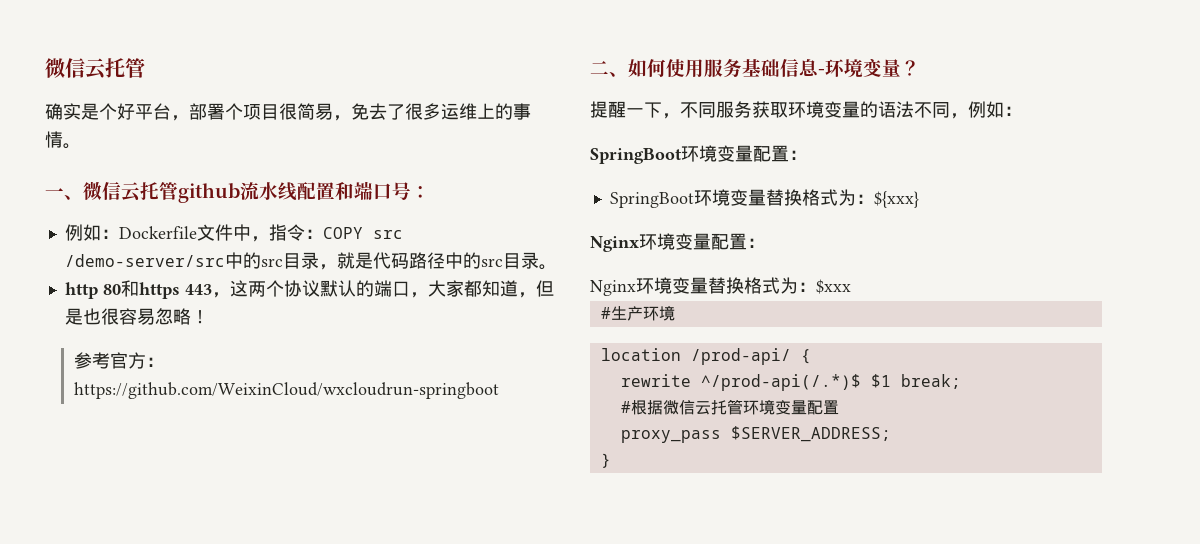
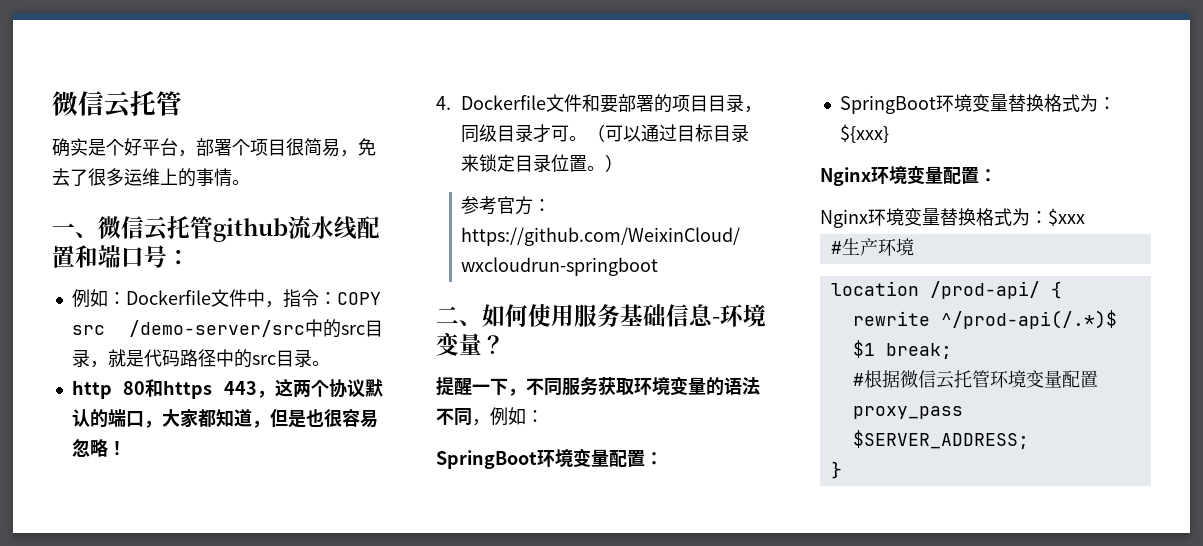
+ 4. Dockerfile文件和要部署的项目目录，同级目录才可。（可以通过目标目录来锁定目录位置。）

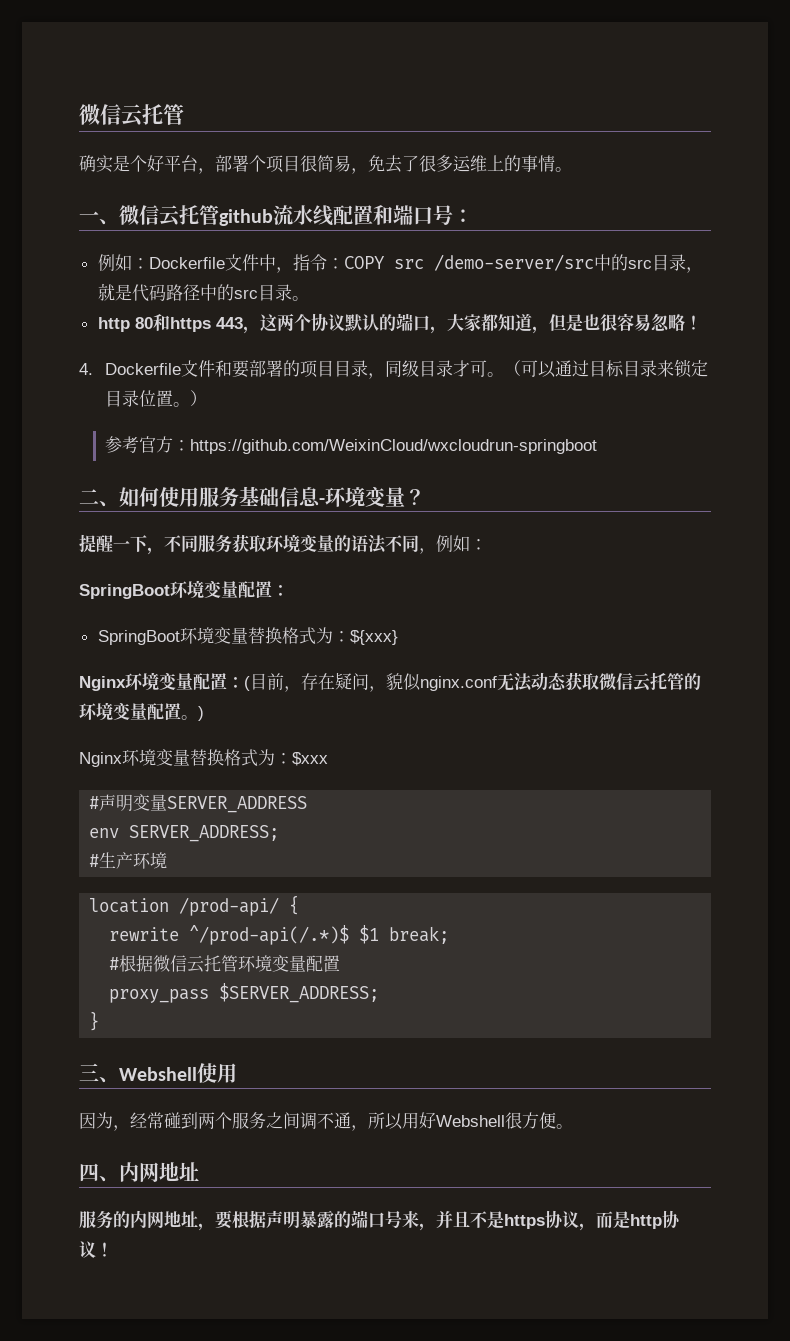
- Nginx环境变量配置：
+ Nginx环境变量配置：(目前，存在疑问，貌似nginx.conf无法动态获取微信云托管的环境变量配置。)
+ #声明变量SERVER_ADDRESS
+ env SERVER_ADDRESS;
+ 三、Webshell使用
+ 因为，经常碰到两个服务之间调不通，所以用好Webshell很方便。
+ 四、内网地址
+ 服务的内网地址，要根据声明暴露的端口号来，并且不是https协议，而是http协议！

